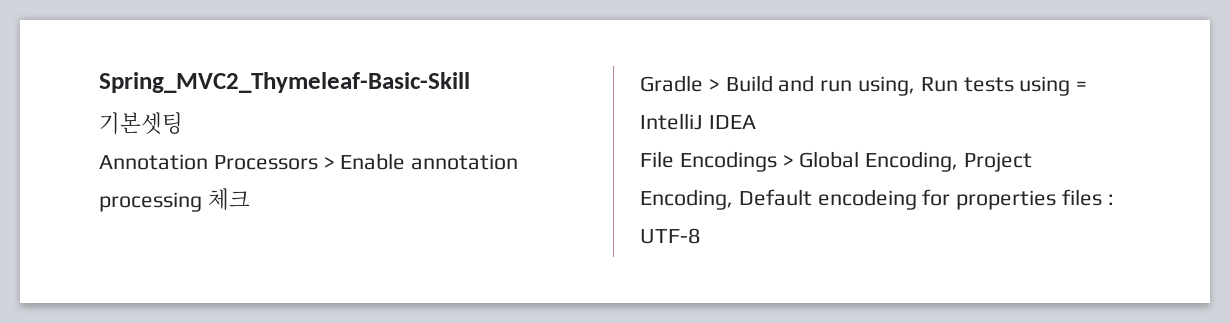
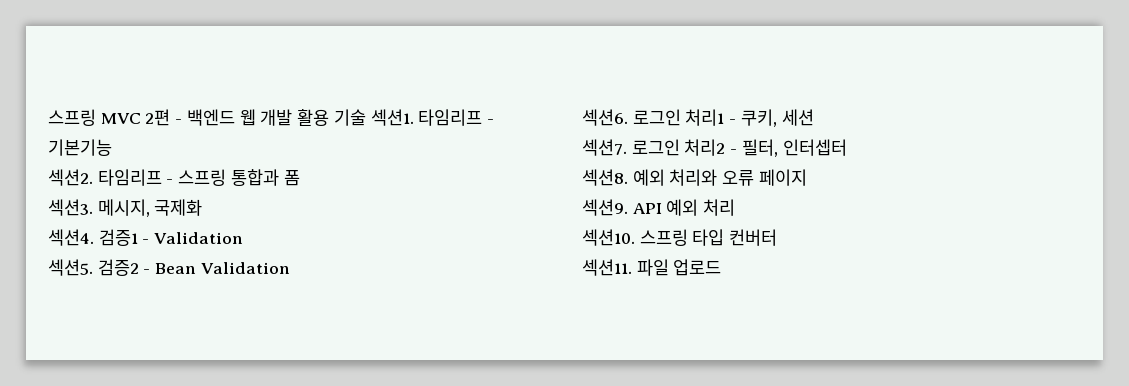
- Spring_MVC2_Thymeleaf-Basic-Skill
- 기본셋팅
- Annotation Processors > Enable annotation processing 체크
- Gradle > Build and run using, Run tests using = IntelliJ IDEA
- File Encodings > Global Encoding, Project Encoding, Default encodeing for properties files : UTF-8
+ 스프링 MVC 2편 - 백엔드 웹 개발 활용 기술 섹션1. 타임리프 - 기본기능
+ 섹션2. 타임리프 - 스프링 통합과 폼
+ 섹션3. 메시지, 국제화
+ 섹션4. 검증1 - Validation
+ 섹션5. 검증2 - Bean Validation
+ 섹션6. 로그인 처리1 - 쿠키, 세션
+ 섹션7. 로그인 처리2 - 필터, 인터셉터
+ 섹션8. 예외 처리와 오류 페이지
+ 섹션9. API 예외 처리
+ 섹션10. 스프링 타입 컨버터
+ 섹션11. 파일 업로드

